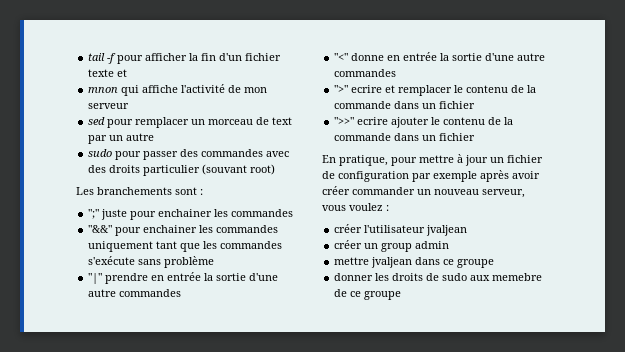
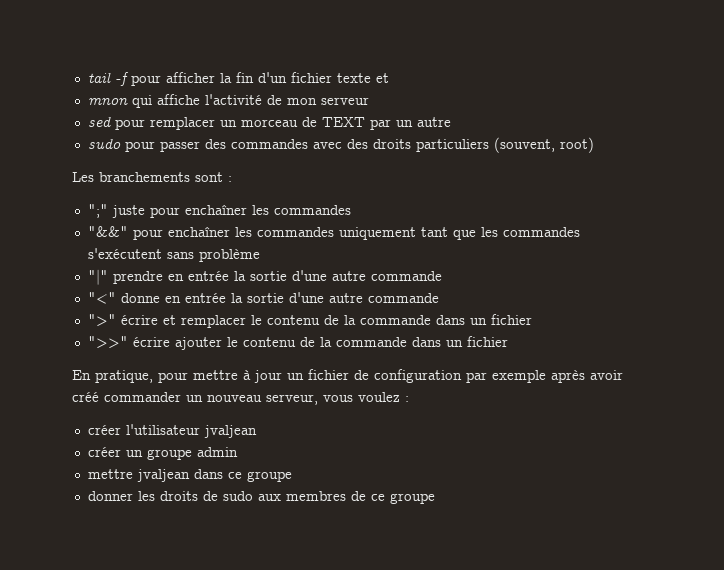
- sed pour remplacer un morceau de text par un autre
+ sed pour remplacer un morceau de TEXT par un autre
- sudo pour passer des commandes avec des droits particulier (souvant root)
+ sudo pour passer des commandes avec des droits particuliers (souvent, root)
- ";" juste pour enchainer les commandes
+ ";" juste pour enchaîner les commandes
- "&&" pour enchainer les commandes uniquement tant que les commandes s'exécute sans problème
+ "&&" pour enchaîner les commandes uniquement tant que les commandes s'exécutent sans problème
- "|" prendre en entrée la sortie d'une autre commandes
+ "|" prendre en entrée la sortie d'une autre commande
- "<" donne en entrée la sortie d'une autre commandes
+ "<" donne en entrée la sortie d'une autre commande
- ">" ecrire et remplacer le contenu de la commande dans un fichier
+ ">" écrire et remplacer le contenu de la commande dans un fichier
- ">>" ecrire ajouter le contenu de la commande dans un fichier
+ ">>" écrire ajouter le contenu de la commande dans un fichier
- En pratique, pour mettre à jour un fichier de configuration par exemple après avoir créer commander un nouveau serveur, vous voulez :
+ En pratique, pour mettre à jour un fichier de configuration par exemple après avoir créé commander un nouveau serveur, vous voulez :
- créer un group admin
+ créer un groupe admin
- donner les droits de sudo aux memebre de ce groupe
+ donner les droits de sudo aux membres de ce groupe

